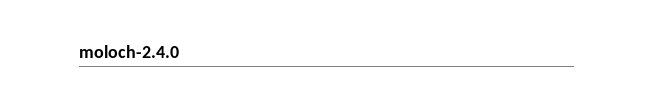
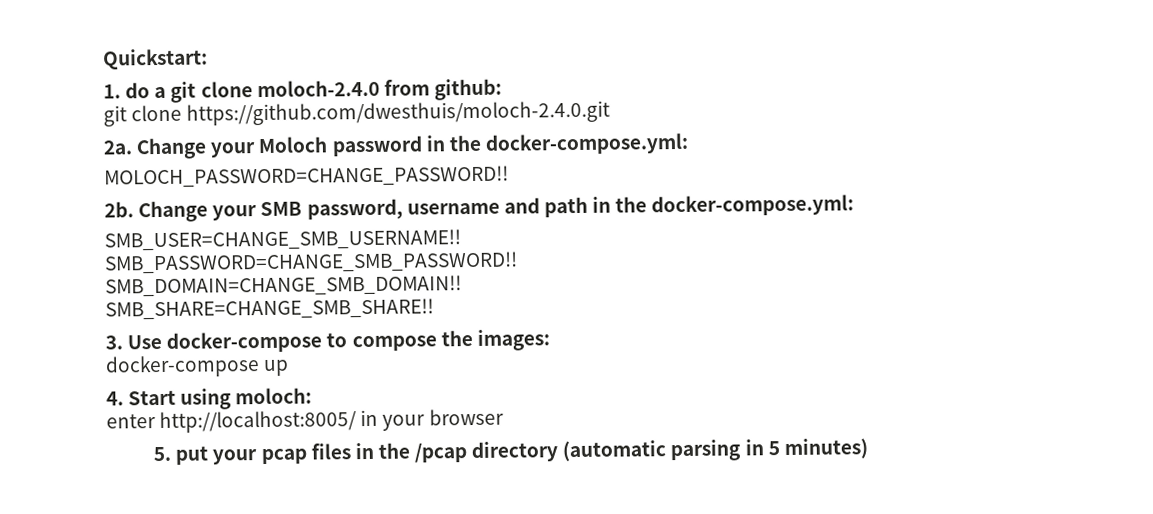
- moloch-2.4.0
+ Quickstart:
+ 1. do a git clone moloch-2.4.0 from github:
+ git clone https://github.com/dwesthuis/moloch-2.4.0.git
+ 2a. Change your Moloch password in the docker-compose.yml:
+ MOLOCH_PASSWORD=CHANGE_PASSWORD!!
+ 2b. Change your SMB password, username and path in the docker-compose.yml:
+ SMB_USER=CHANGE_SMB_USERNAME!!
+ SMB_PASSWORD=CHANGE_SMB_PASSWORD!!
+ SMB_DOMAIN=CHANGE_SMB_DOMAIN!!
+ SMB_SHARE=CHANGE_SMB_SHARE!!
+ 3. Use docker-compose to compose the images:
+ docker-compose up
+ 4. Start using moloch:
+ enter http://localhost:8005/ in your browser
+ 5. put your pcap files in the /pcap directory (automatic parsing in 5 minutes)

